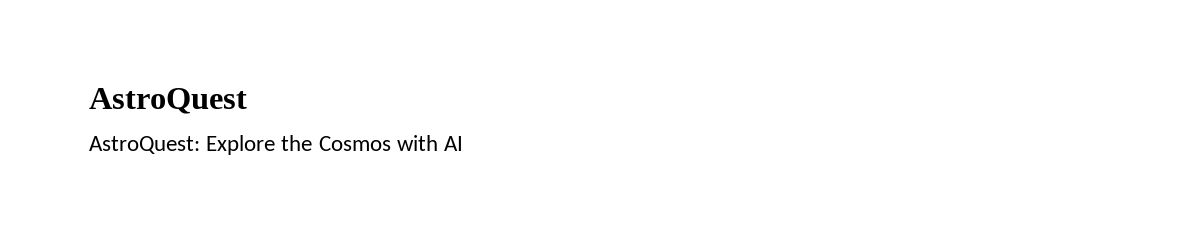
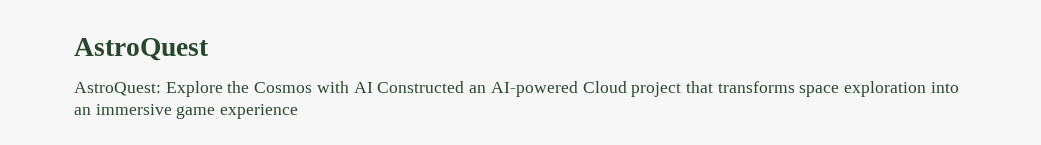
- AstroQuest: Explore the Cosmos with AI
+ AstroQuest: Explore the Cosmos with AI Constructed an AI-powered Cloud project that transforms space exploration into an immersive game experience

